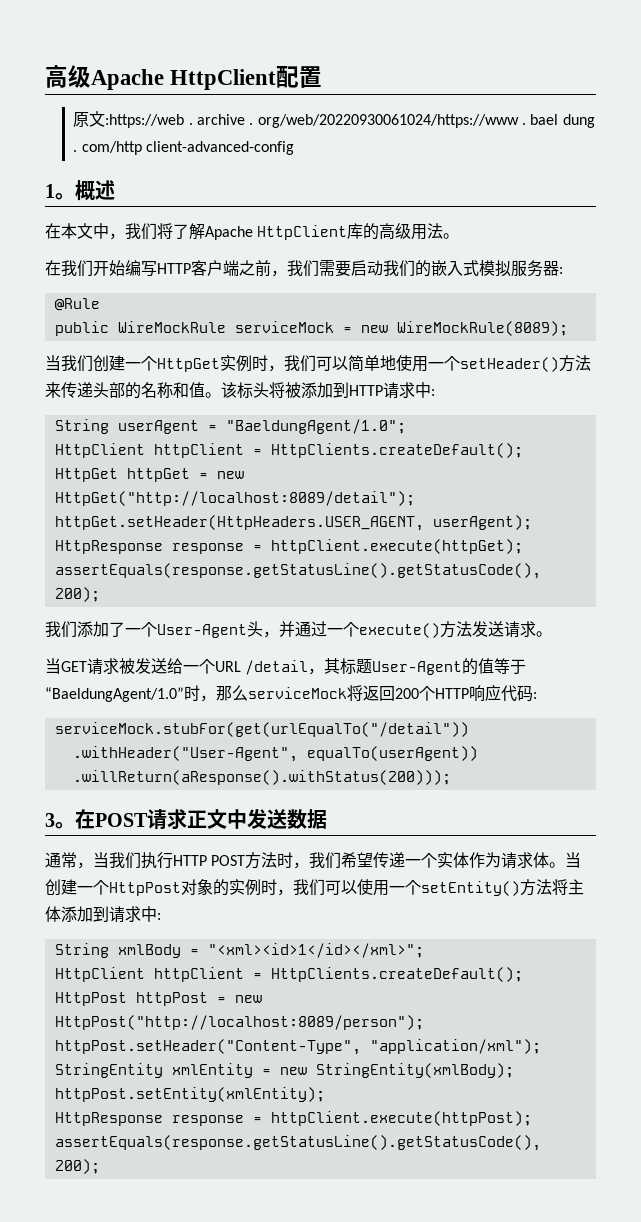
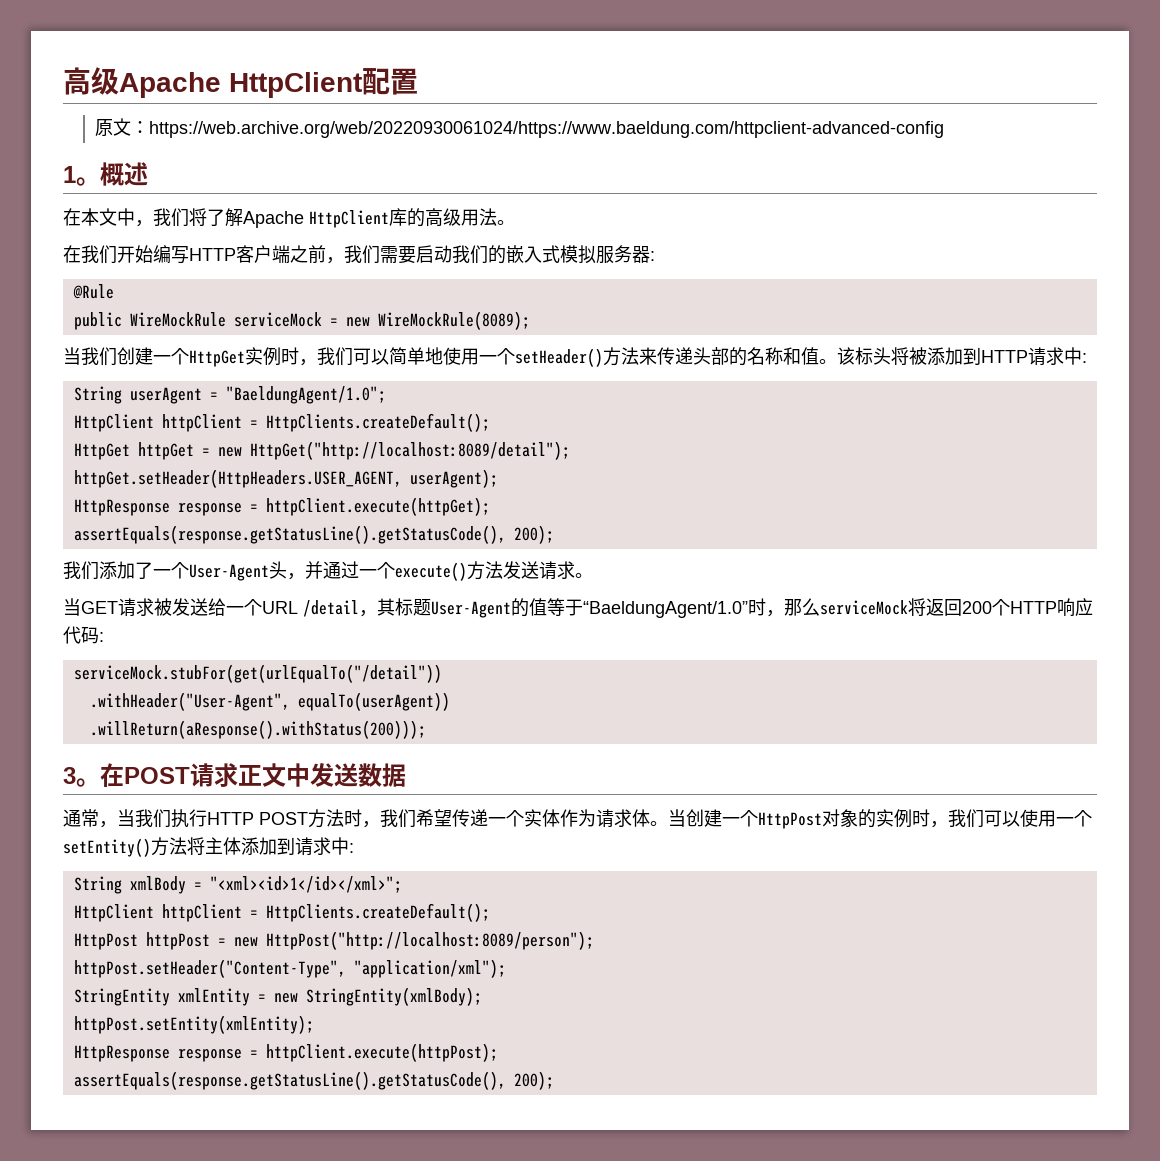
- 原文:https://web . archive . org/web/20220930061024/https://www . bael dung . com/http client-advanced-config
+ 原文：https://web.archive.org/web/20220930061024/https://www.baeldung.com/httpclient-advanced-config

